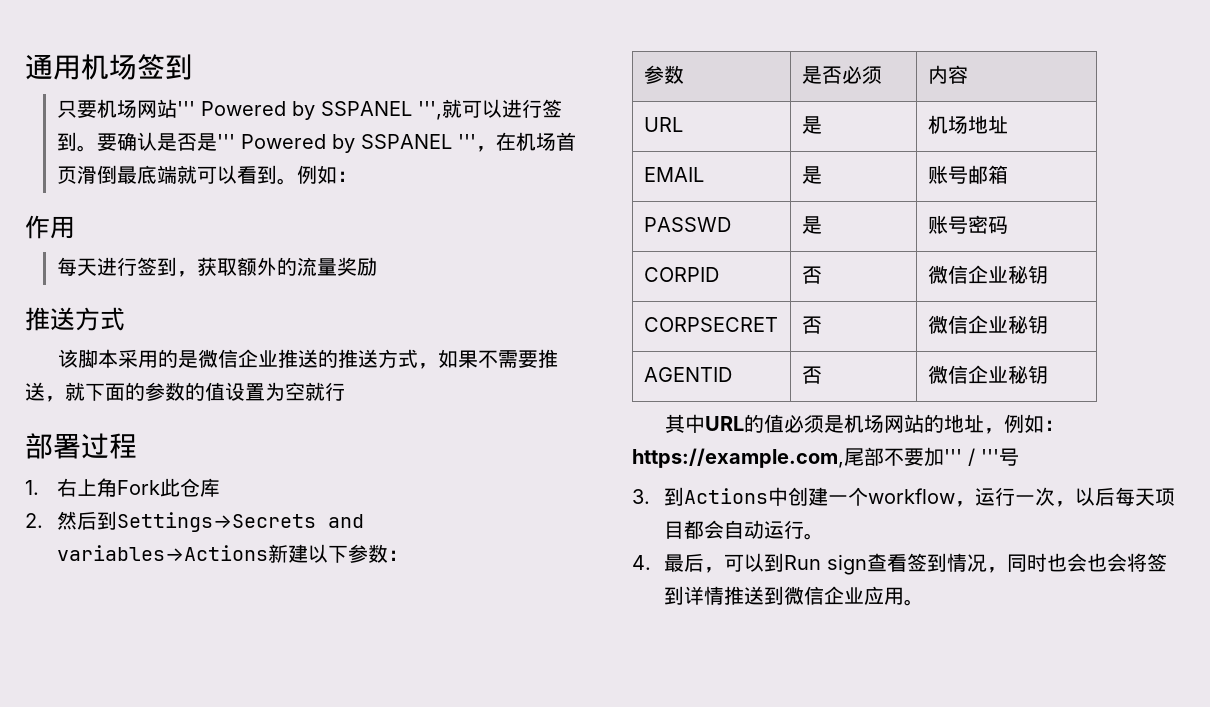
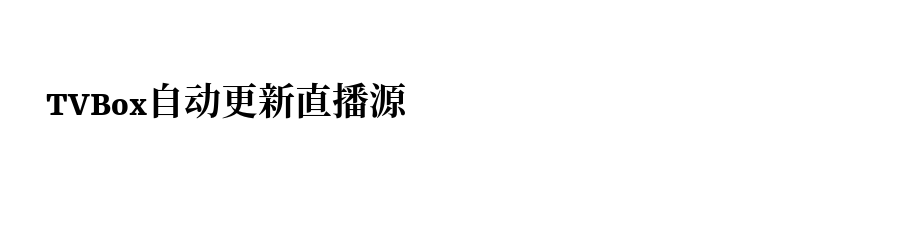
- 通用机场签到
- 只要机场网站''' Powered by SSPANEL ''',就可以进行签到。要确认是否是''' Powered by SSPANEL '''，在机场首页滑倒最底端就可以看到。例如：
- 作用
- 每天进行签到，获取额外的流量奖励
- 推送方式
- 该脚本采用的是微信企业推送的推送方式，如果不需要推送，就下面的参数的值设置为空就行
- 部署过程
- 1.右上角Fork此仓库
- 2.然后到Settings→Secrets and variables→Actions新建以下参数：
- 参数 | 是否必须 | 内容
- URL | 是 | 机场地址
- EMAIL | 是 | 账号邮箱
- PASSWD | 是 | 账号密码
- CORPID | 否 | 微信企业秘钥
- CORPSECRET | 否 | 微信企业秘钥
- AGENTID | 否 | 微信企业秘钥
- 其中URL的值必须是机场网站的地址，例如：https://example.com,尾部不要加''' / '''号
- 3.到Actions中创建一个workflow，运行一次，以后每天项目都会自动运行。
- 4.最后，可以到Run sign查看签到情况，同时也会也会将签到详情推送到微信企业应用。
+ TVBox自动更新直播源

